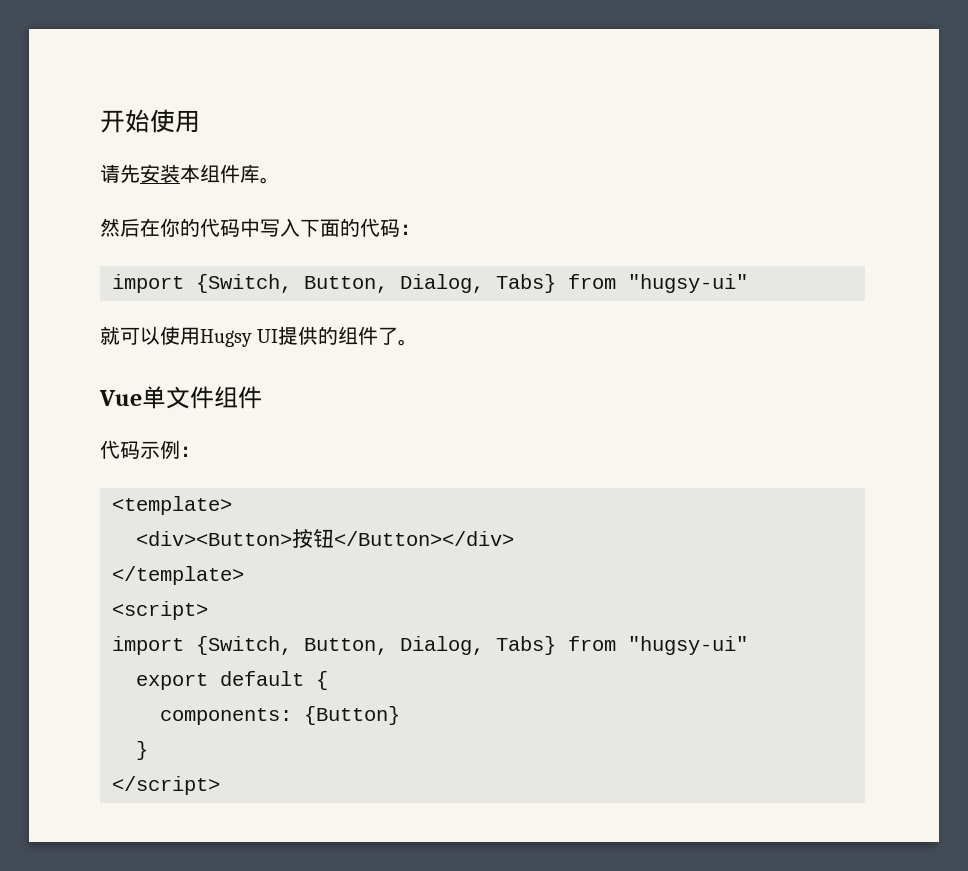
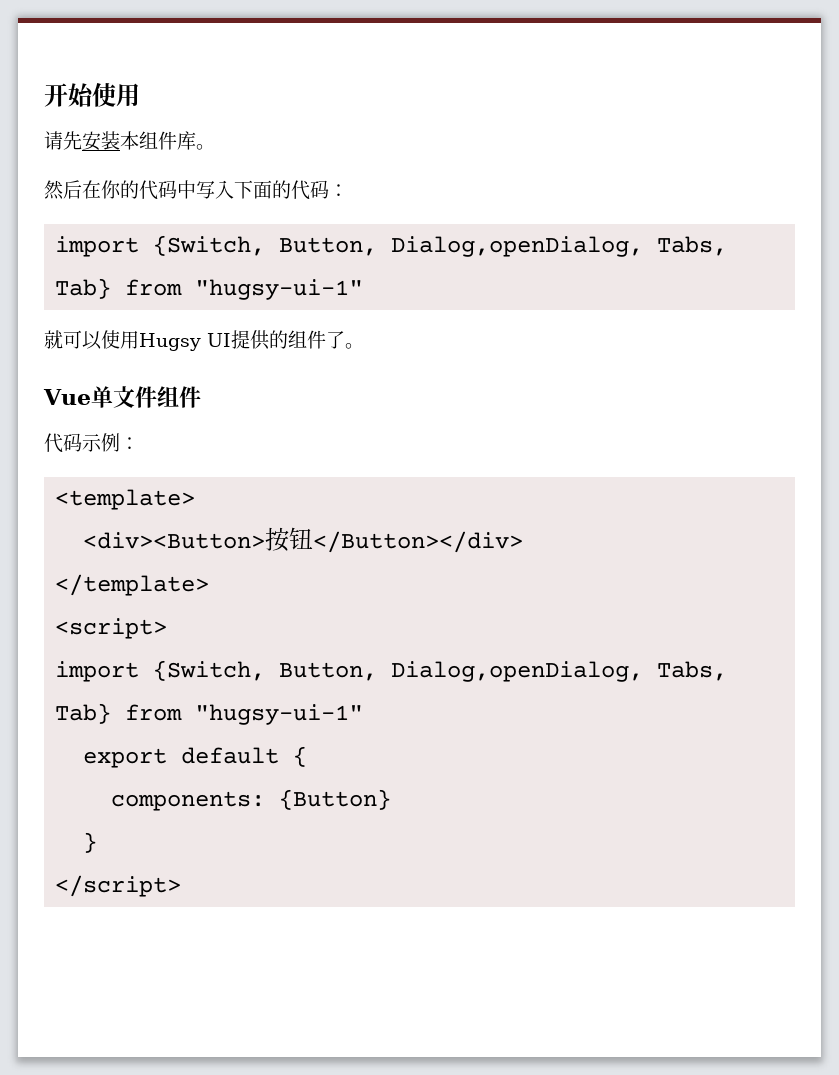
  然后在你的代码中写入下面的代码：
- import {Switch, Button, Dialog, Tabs} from "hugsy-ui"
+ import {Switch, Button, Dialog,openDialog, Tabs, Tab} from "hugsy-ui-1"
  <script>
- import {Switch, Button, Dialog, Tabs} from "hugsy-ui"
+ import {Switch, Button, Dialog,openDialog, Tabs, Tab} from "hugsy-ui-1"

